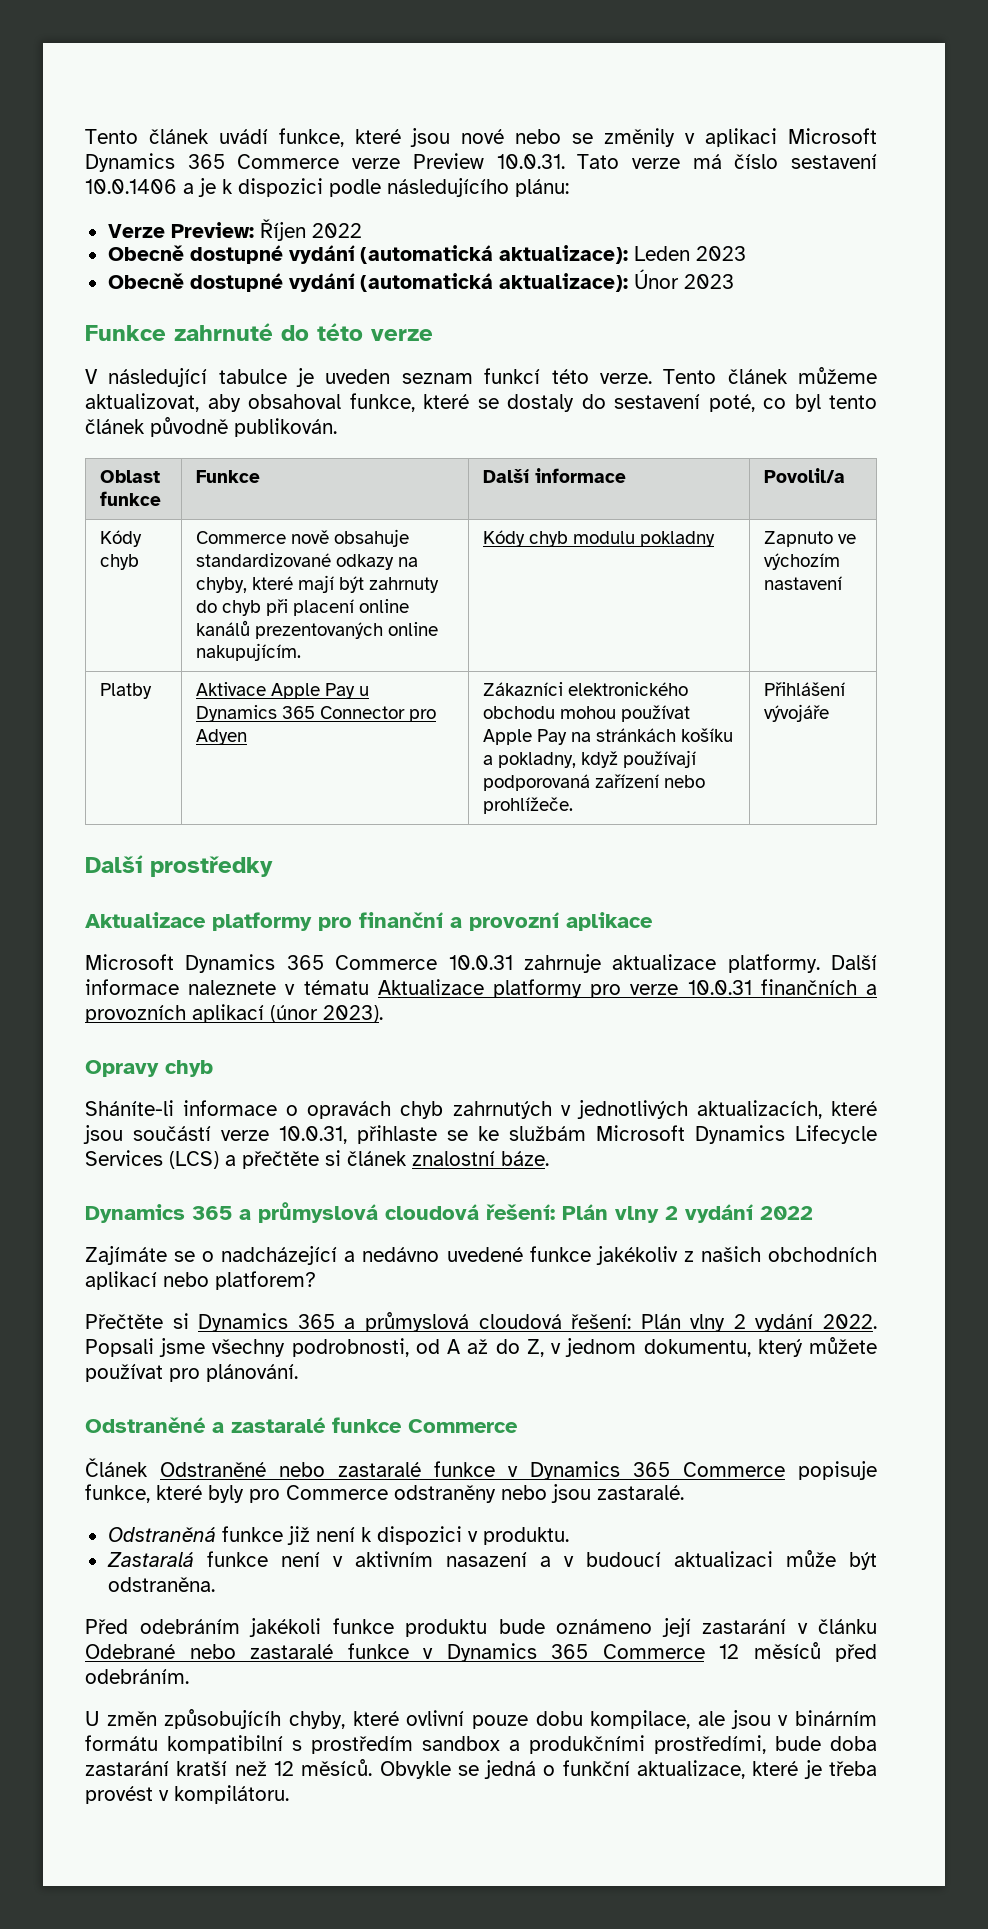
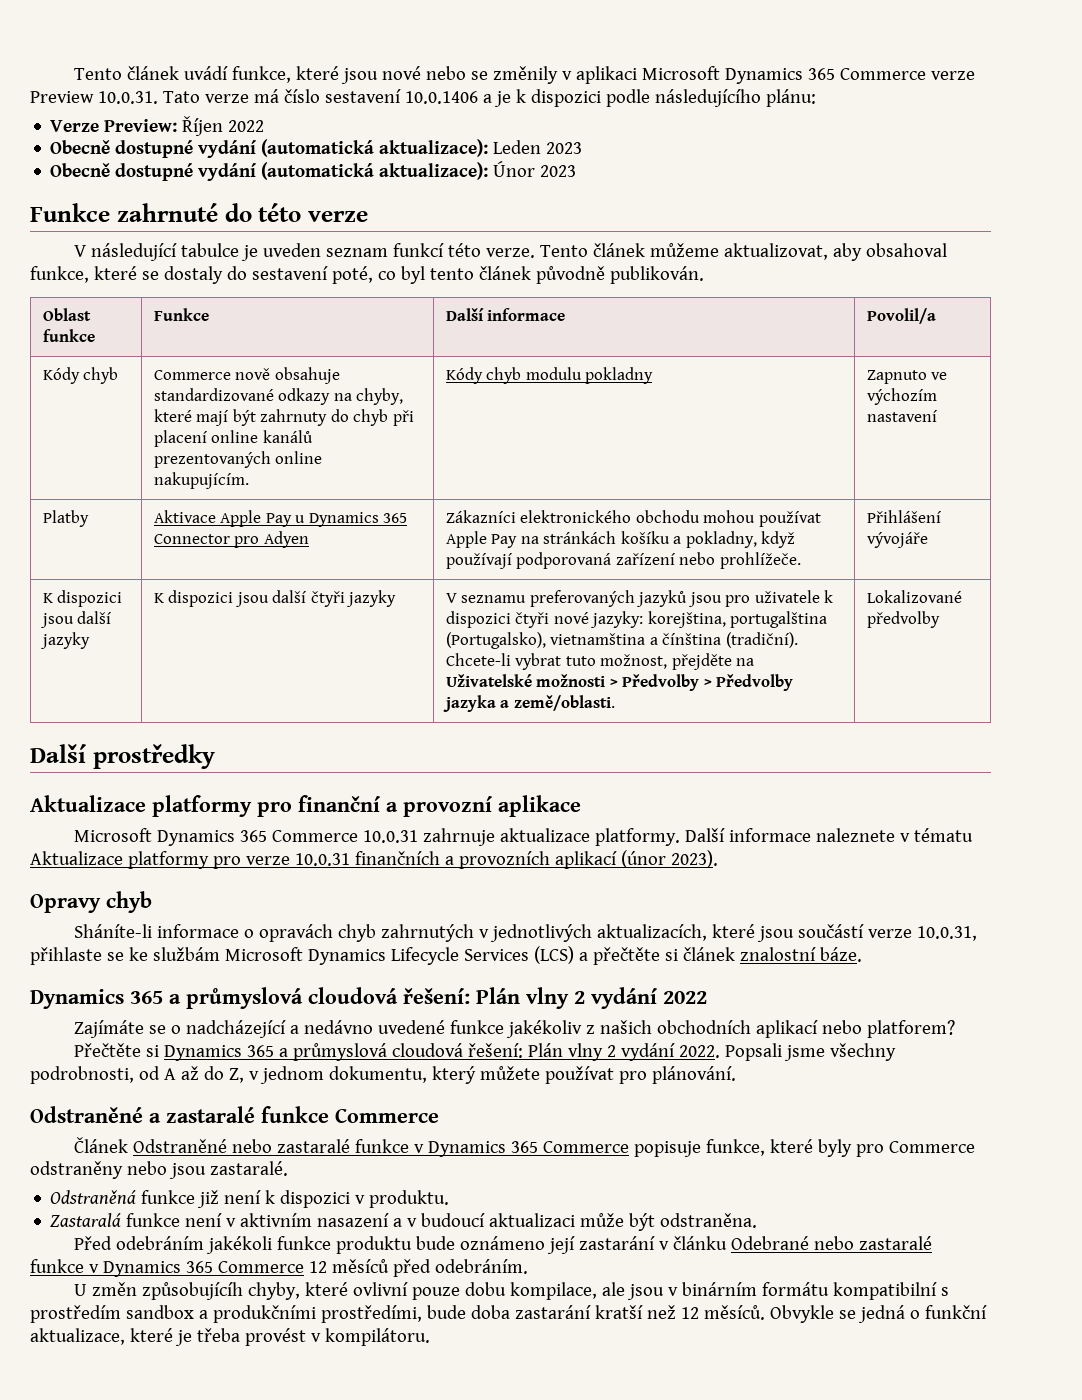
+ K dispozici jsou další jazyky | K dispozici jsou další čtyři jazyky | V seznamu preferovaných jazyků jsou pro uživatele k dispozici čtyři nové jazyky: korejština, portugalština (Portugalsko), vietnamština a čínština (tradiční). Chcete-li vybrat tuto možnost, přejděte na Uživatelské možnosti > Předvolby > Předvolby jazyka a země/oblasti. | Lokalizované předvolby

